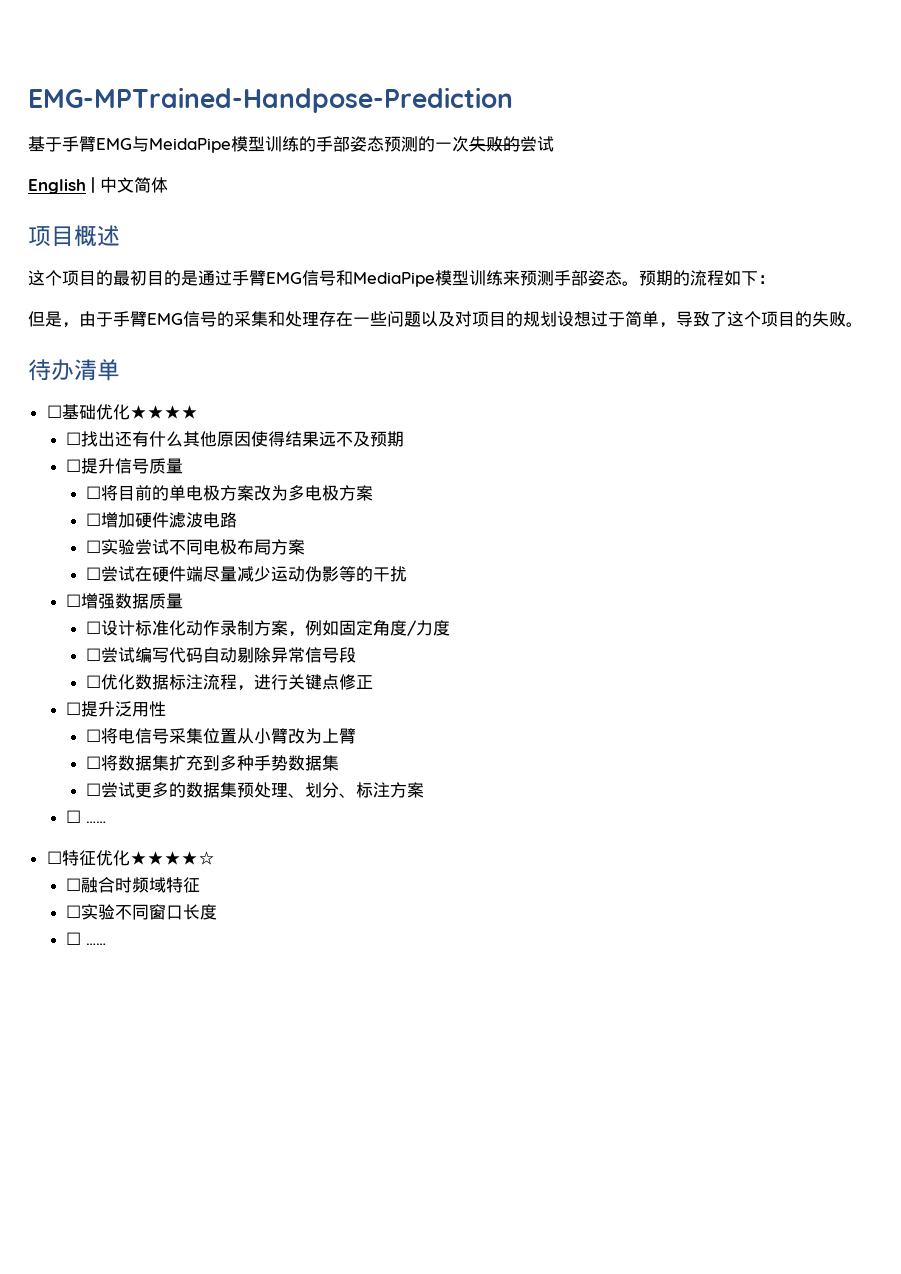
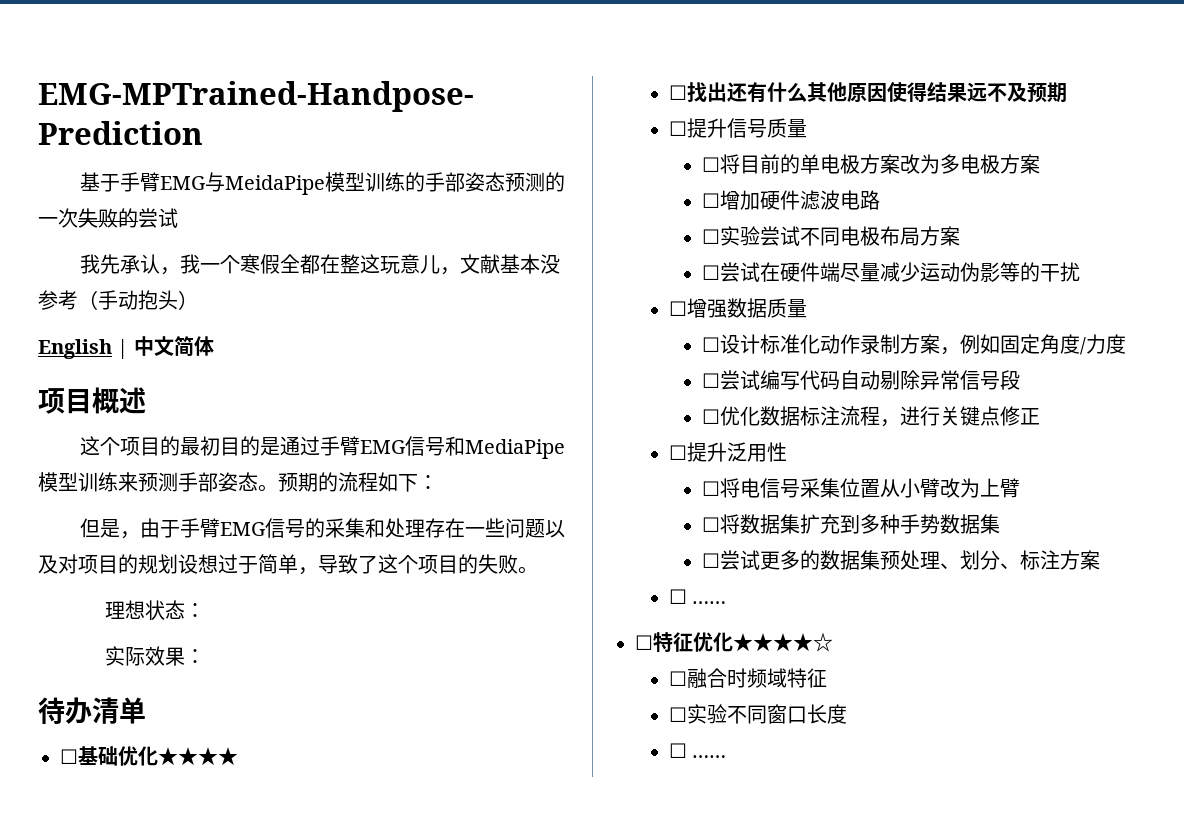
+ 我先承认，我一个寒假全都在整这玩意儿，文献基本没参考（手动抱头）
+ 理想状态：
+ 实际效果：

